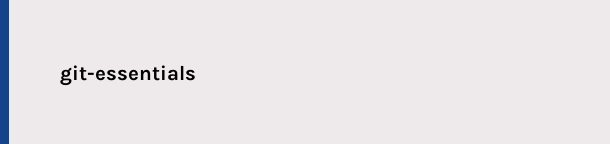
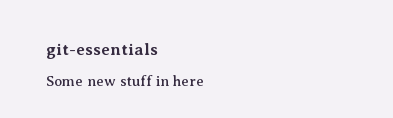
+ Some new stuff in here

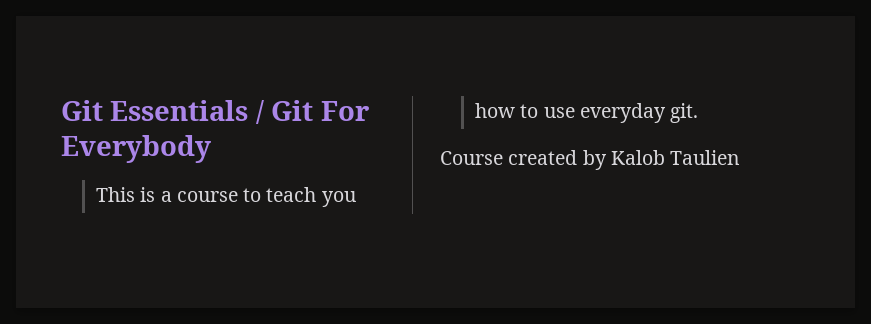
- git-essentials
- Some new stuff in here
+ Git Essentials / Git For Everybody
+ This is a course to teach you how to use everyday git.
+ Course created by Kalob Taulien

